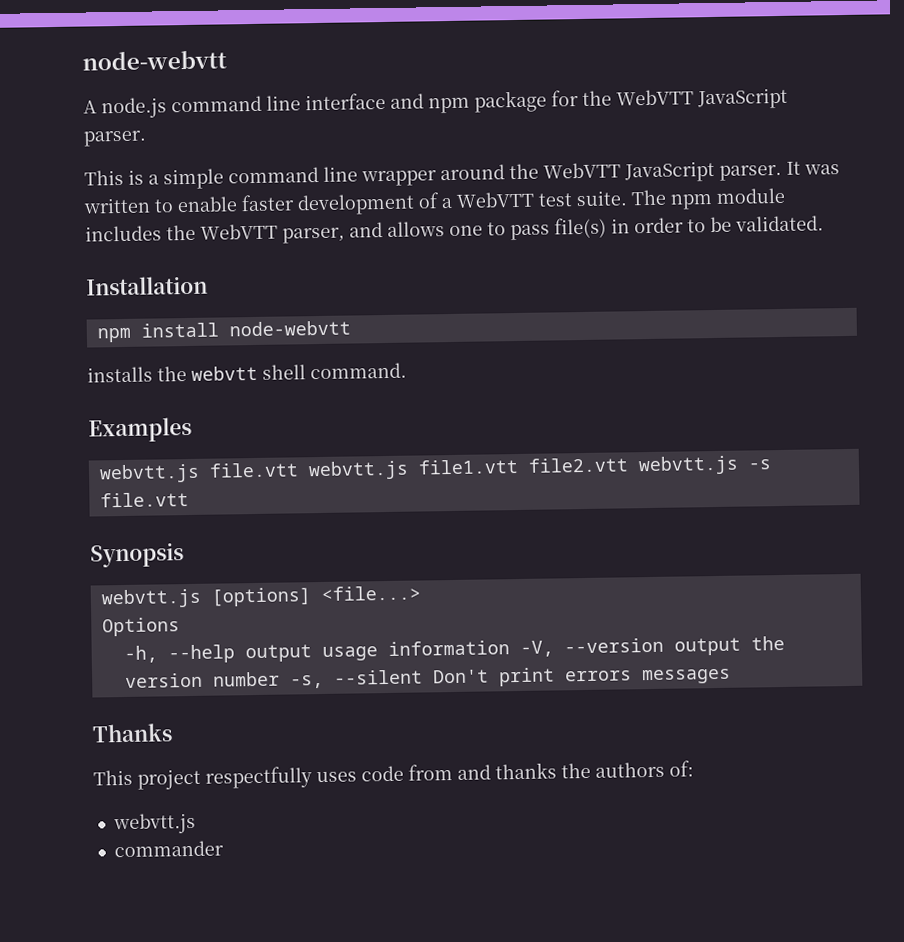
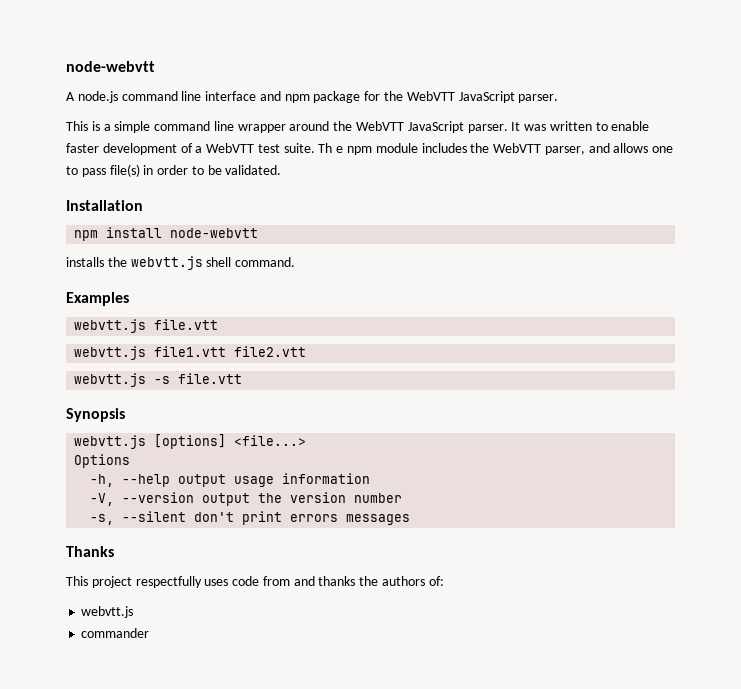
- The npm module includes the WebVTT parser, and allows one to pass file(s) in order to be validated.
+ Th e npm module includes the WebVTT parser, and allows one to pass file(s) in order to be validated.
- installs the webvtt shell command.
+ installs the webvtt.js shell command.
- webvtt.js file.vtt webvtt.js file1.vtt file2.vtt webvtt.js -s file.vtt
+ webvtt.js file.vtt
+ webvtt.js file1.vtt file2.vtt
+ webvtt.js -s file.vtt
- -h, --help output usage information -V, --version output the version number -s, --silent Don't print errors messages
+ -h, --help output usage information
+ -V, --version output the version number
+ -s, --silent don't print errors messages

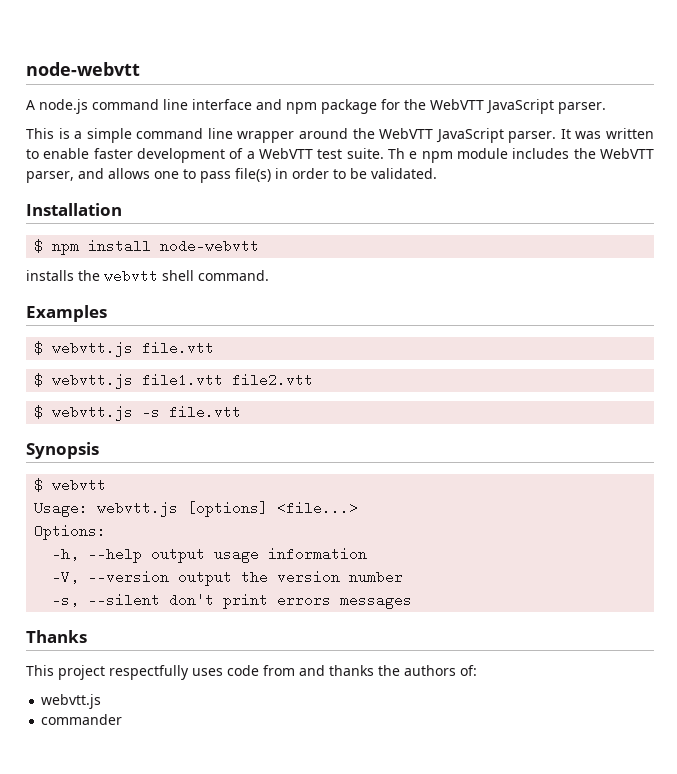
- npm install node-webvtt
+ $ npm install node-webvtt
- installs the webvtt.js shell command.
+ installs the webvtt shell command.
- webvtt.js file.vtt
+ $ webvtt.js file.vtt
- webvtt.js file1.vtt file2.vtt
+ $ webvtt.js file1.vtt file2.vtt
- webvtt.js -s file.vtt
+ $ webvtt.js -s file.vtt
- webvtt.js [options] <file...>
+ $ webvtt
+ Usage: webvtt.js [options] <file...>
- Options
+ Options:

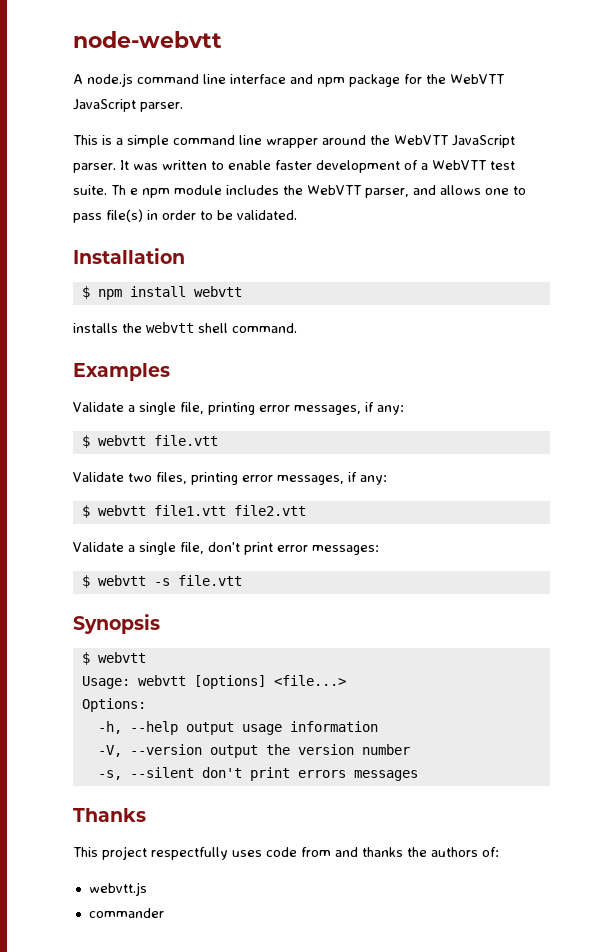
- $ npm install node-webvtt
+ $ npm install webvtt
- $ webvtt.js file.vtt
- $ webvtt.js file1.vtt file2.vtt
+ Validate a single file, printing error messages, if any:
+ $ webvtt file.vtt
+ Validate two files, printing error messages, if any:
+ $ webvtt file1.vtt file2.vtt
- $ webvtt.js -s file.vtt
+ Validate a single file, don't print error messages:
+ $ webvtt -s file.vtt
- Usage: webvtt.js [options] <file...>
+ Usage: webvtt [options] <file...>

